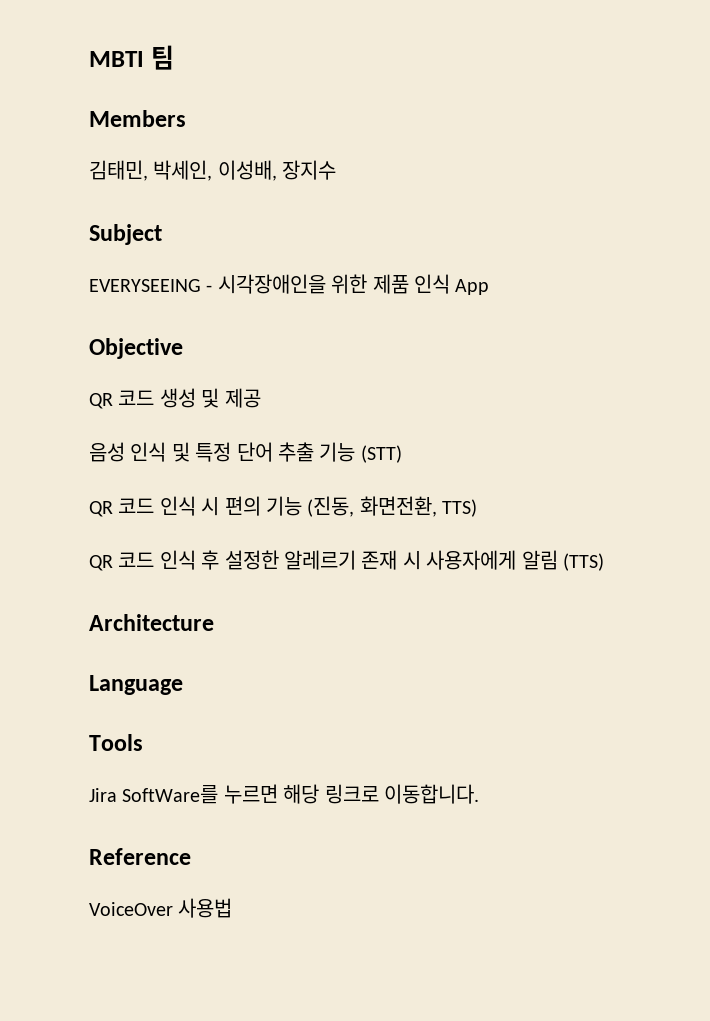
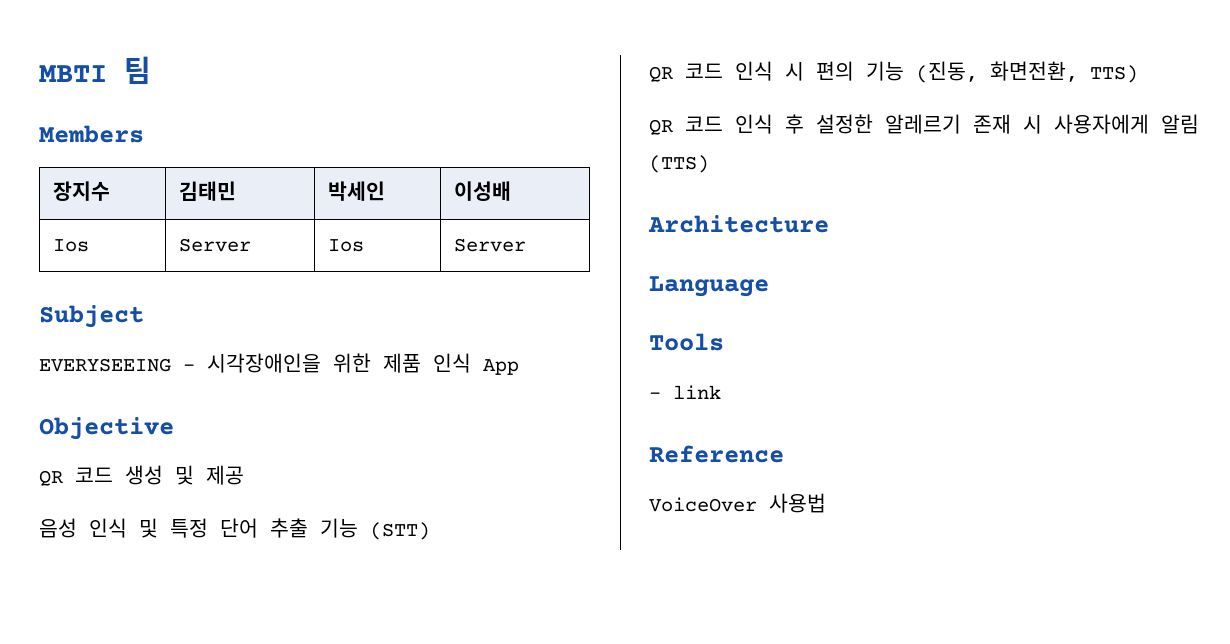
- 김태민, 박세인, 이성배, 장지수
+ 장지수 | 김태민 | 박세인 | 이성배
+ Ios | Server | Ios | Server
- Jira SoftWare를 누르면 해당 링크로 이동합니다.
+ - link

